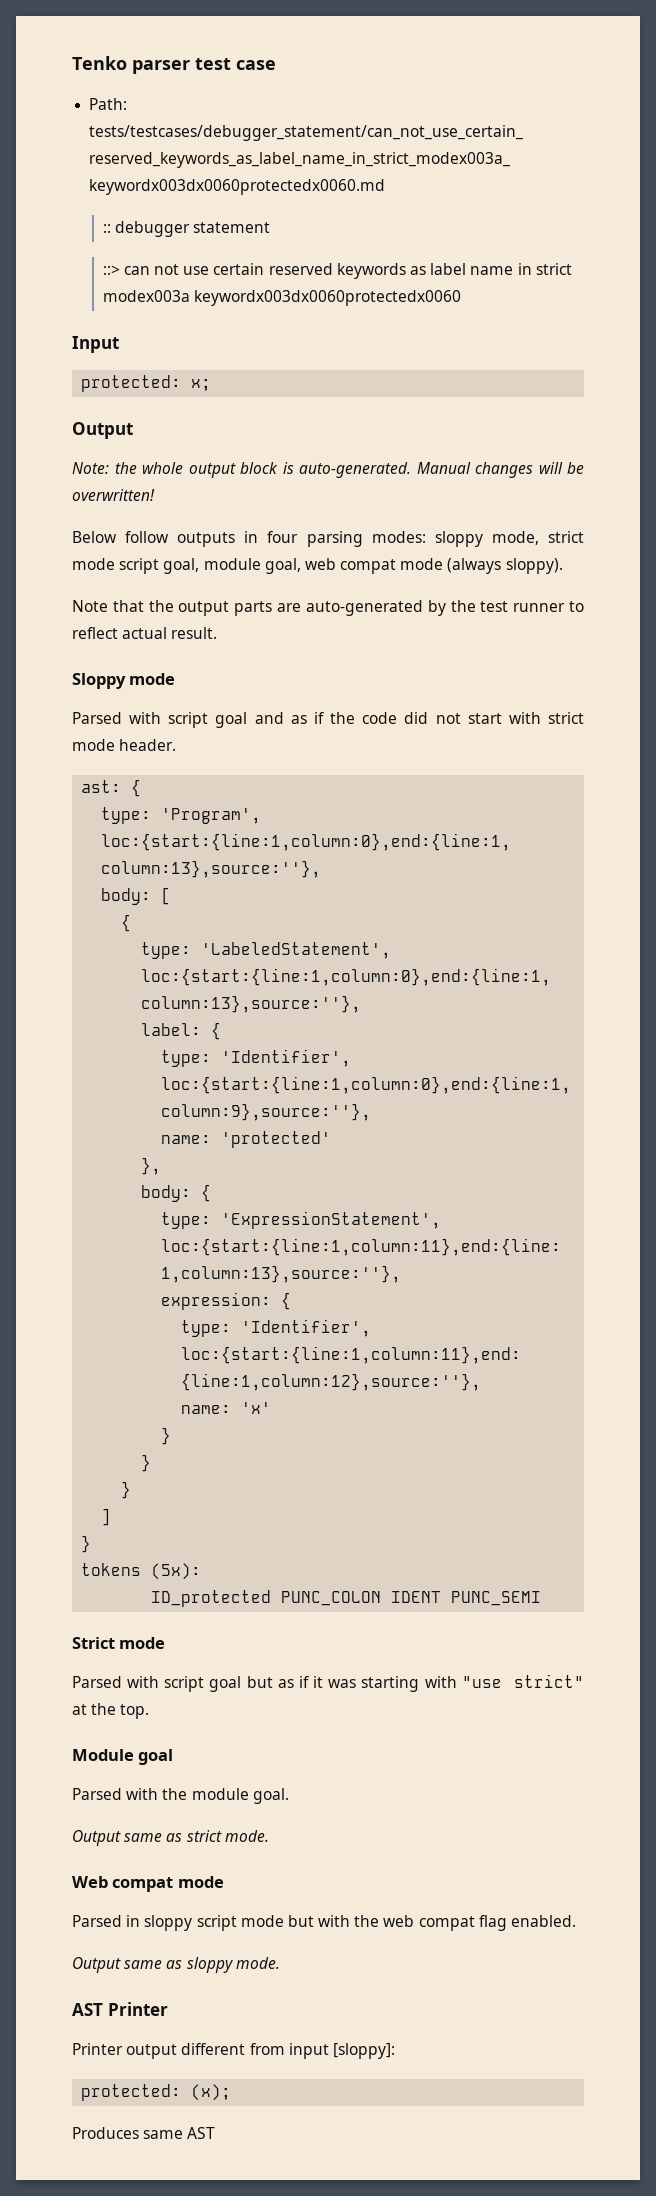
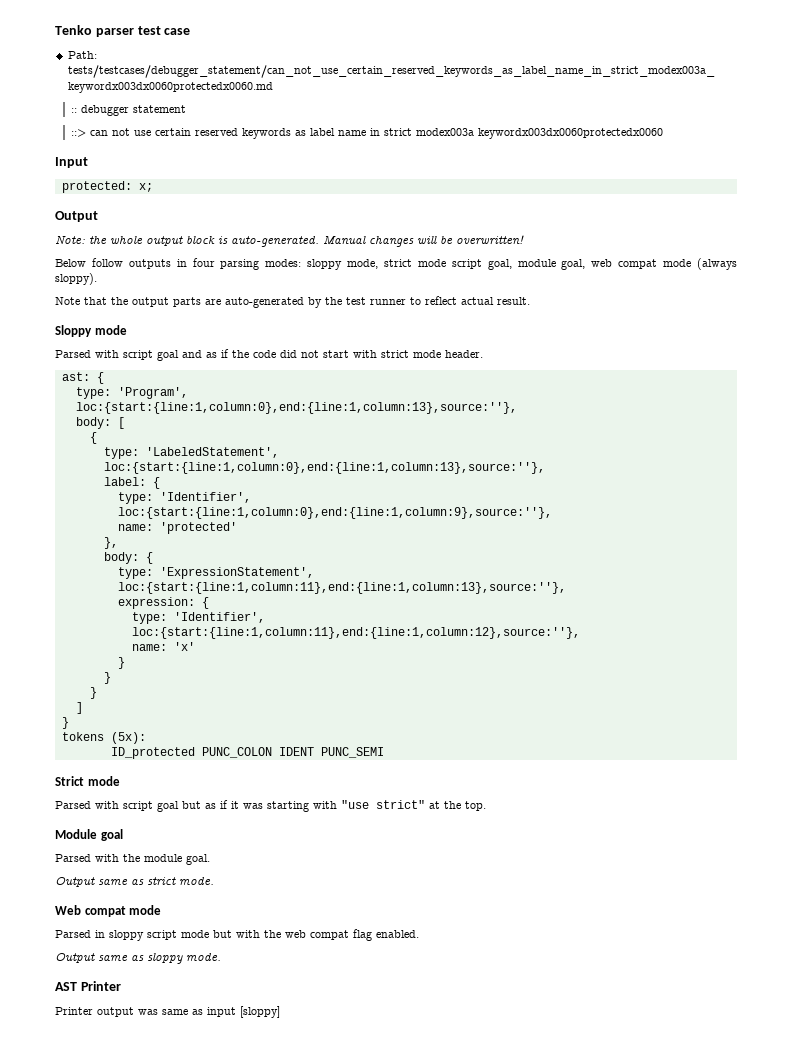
- Printer output different from input [sloppy]:
- protected: (x);
- Produces same AST
+ Printer output was same as input [sloppy]

